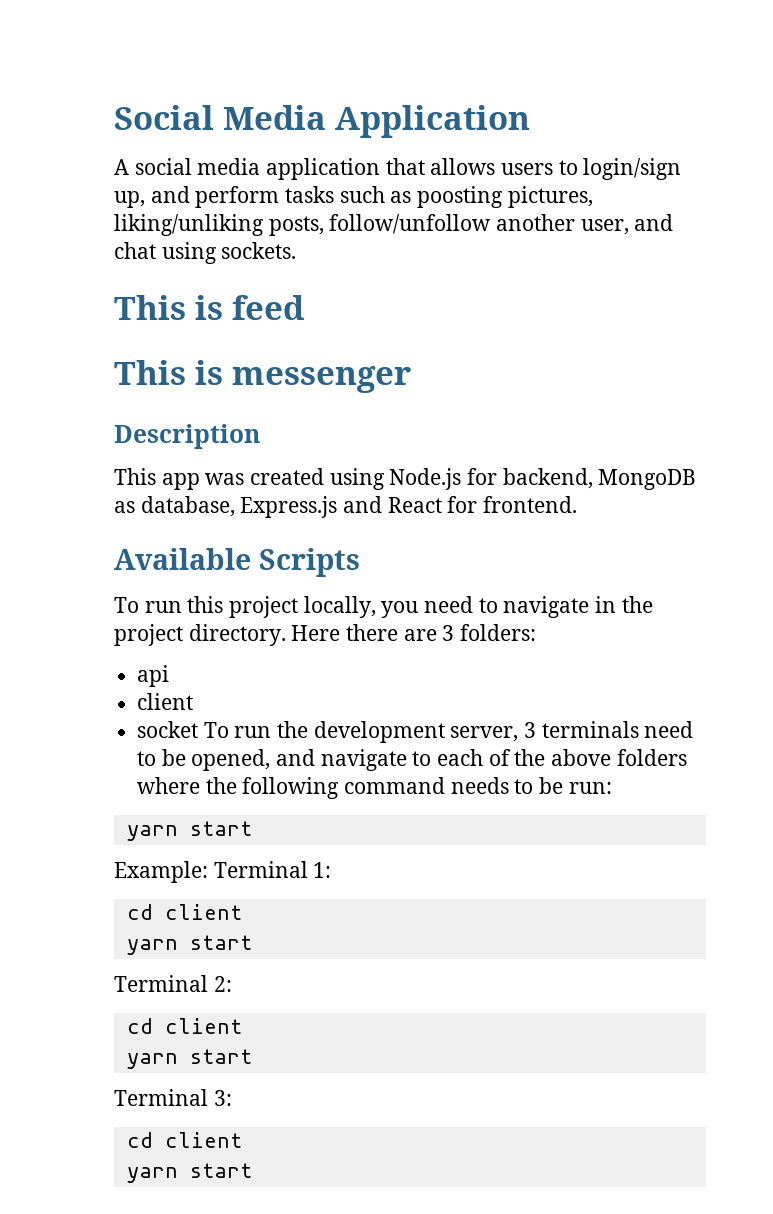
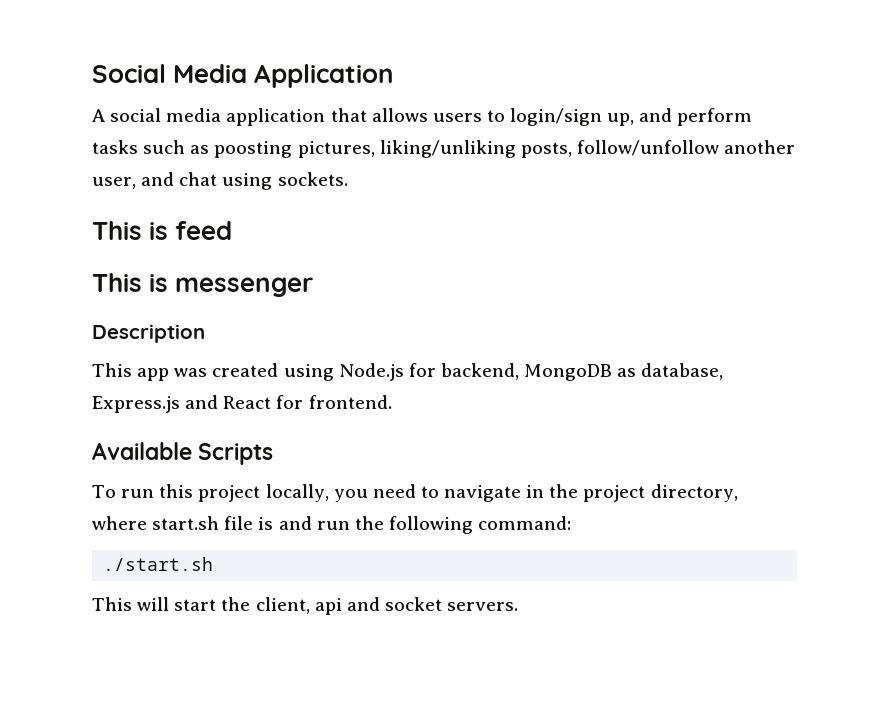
- To run this project locally, you need to navigate in the project directory. Here there are 3 folders:
- api
- client
- socket To run the development server, 3 terminals need to be opened, and navigate to each of the above folders where the following command needs to be run:
- yarn start
- Example: Terminal 1:
- cd client
- yarn start
- Terminal 2:
- cd client
- yarn start
- Terminal 3:
- cd client
- yarn start
+ To run this project locally, you need to navigate in the project directory, where start.sh file is and run the following command:
+ ./start.sh
+ This will start the client, api and socket servers.

